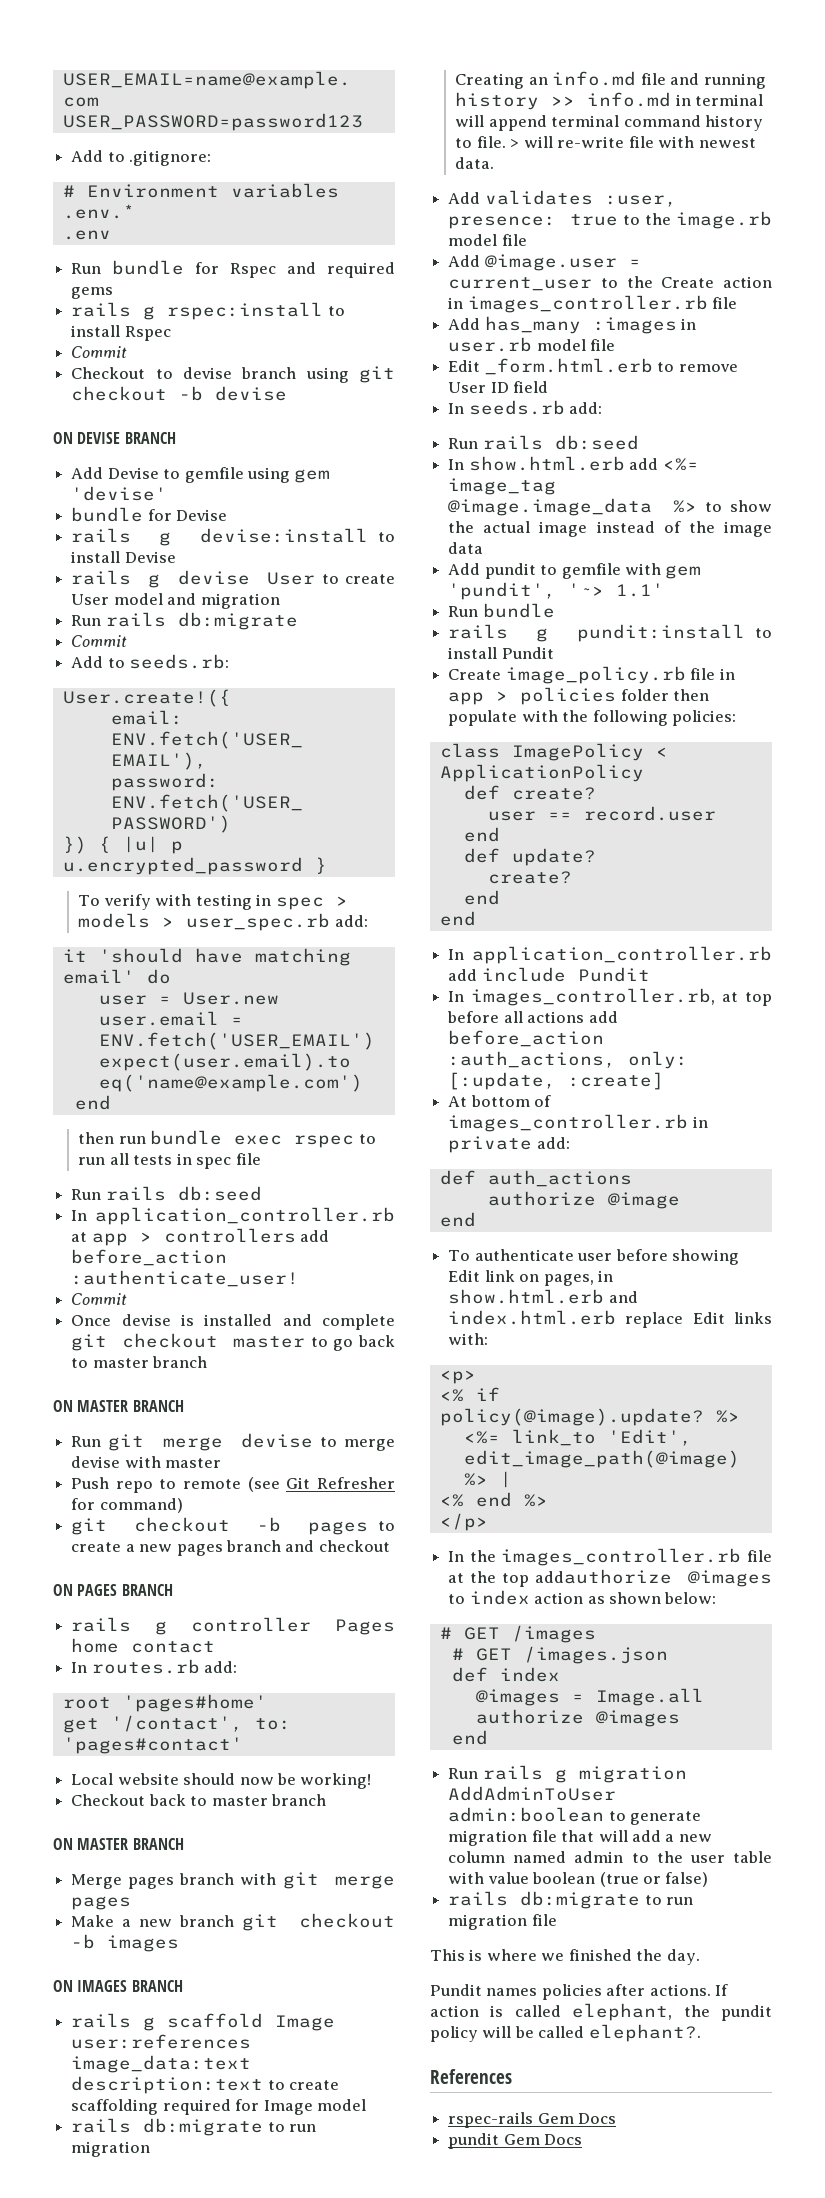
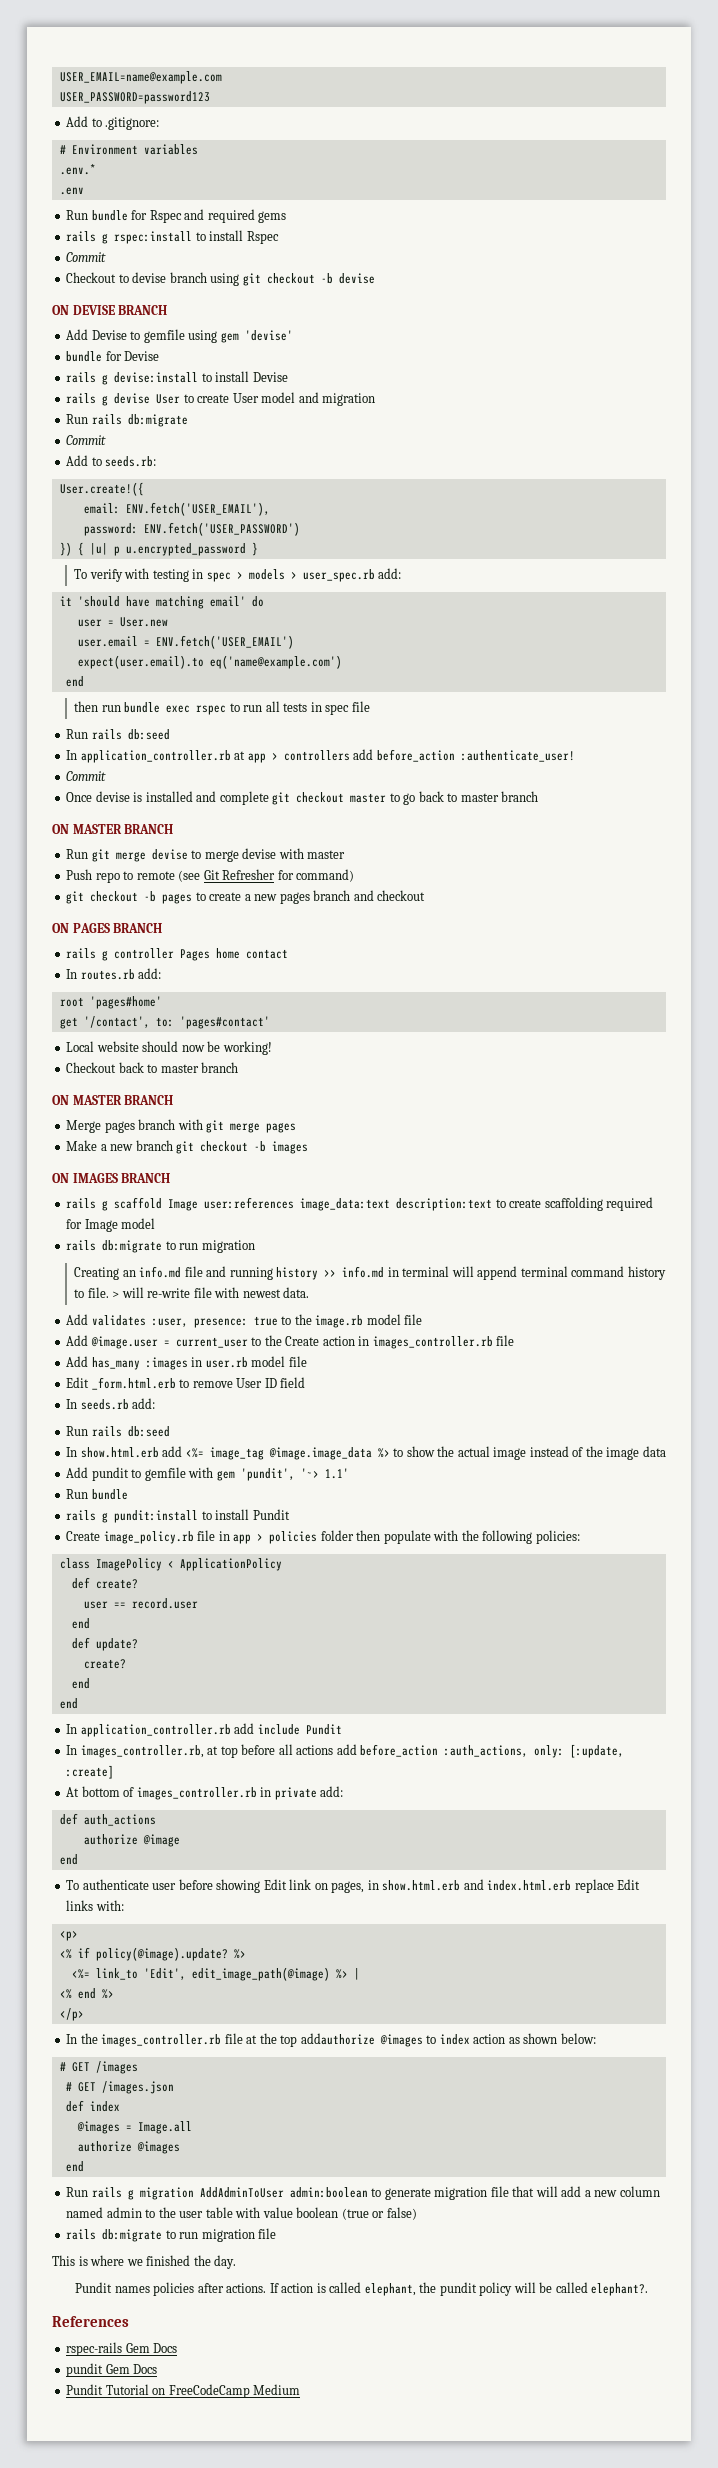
+ Pundit Tutorial on FreeCodeCamp Medium

